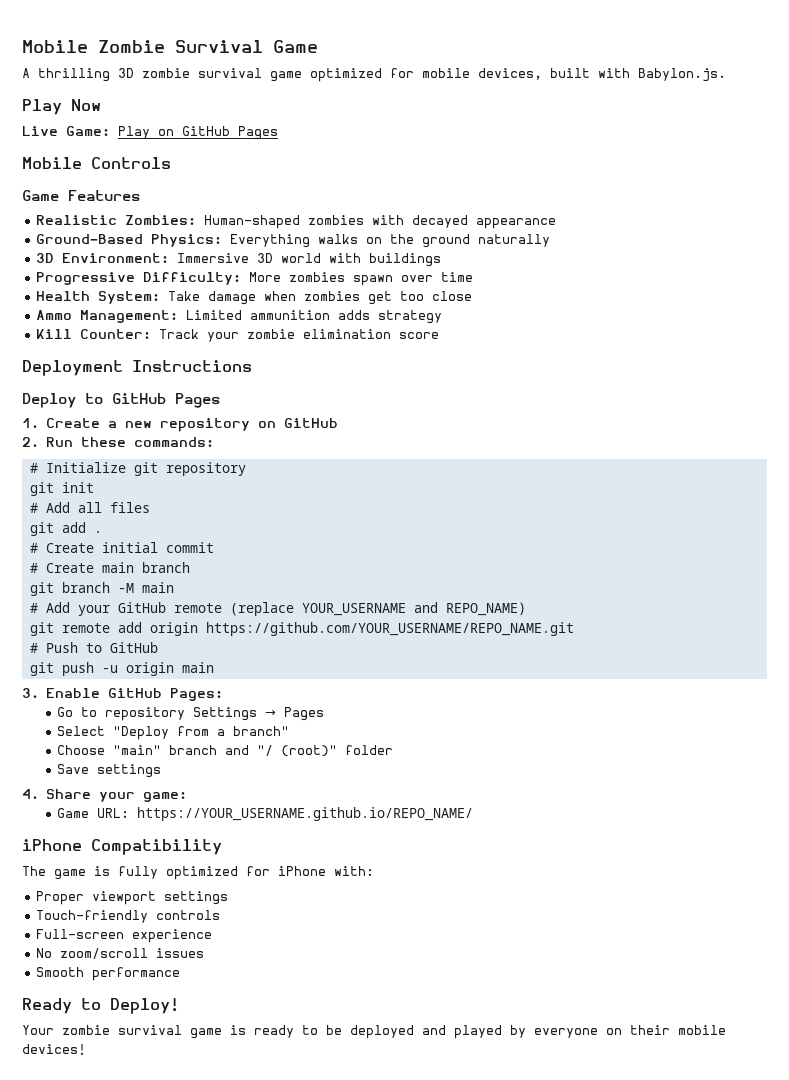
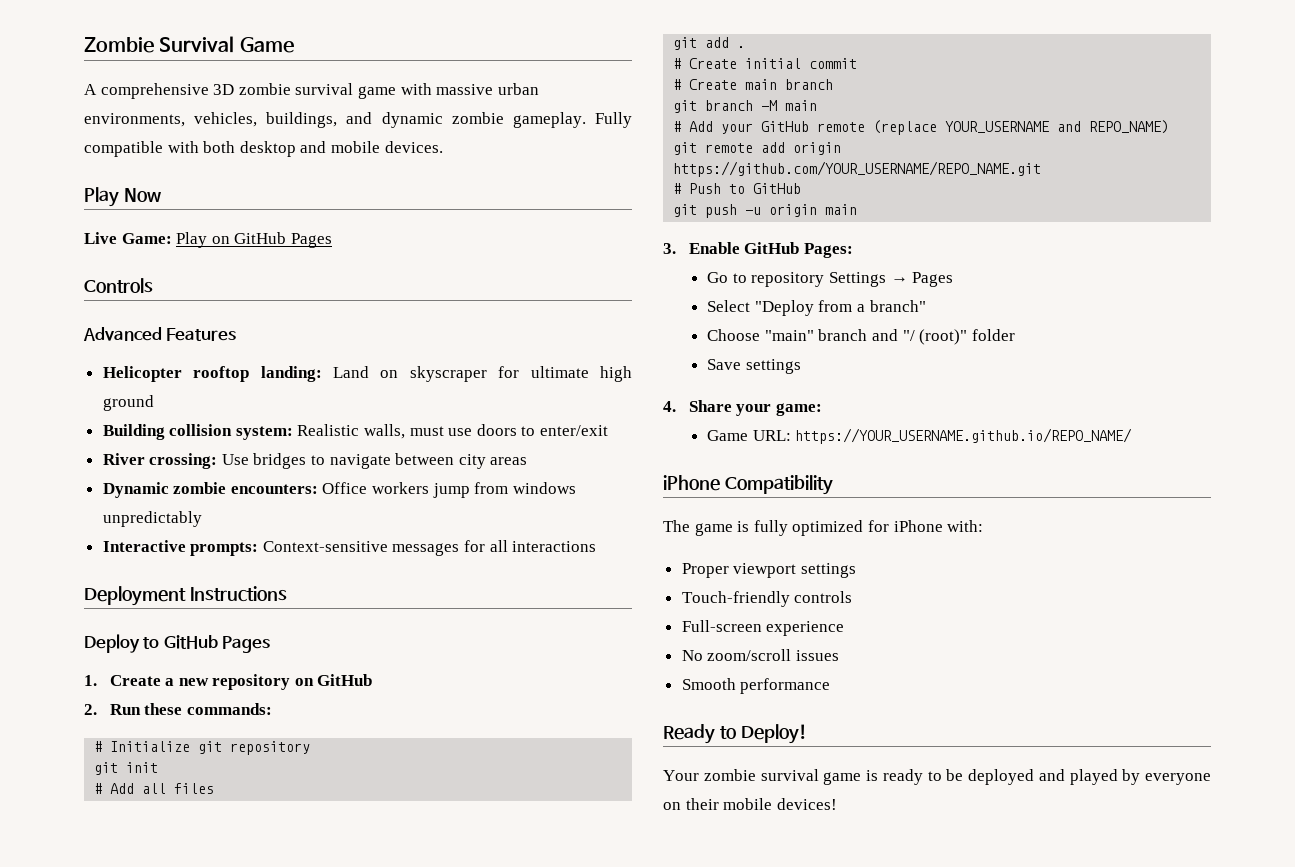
- Mobile Zombie Survival Game
+ Zombie Survival Game
- A thrilling 3D zombie survival game optimized for mobile devices, built with Babylon.js.
+ A comprehensive 3D zombie survival game with massive urban environments, vehicles, buildings, and dynamic zombie gameplay. Fully compatible with both desktop and mobile devices.
- Mobile Controls
+ Controls
- Game Features
+ Advanced Features
- Realistic Zombies: Human-shaped zombies with decayed appearance
- Ground-Based Physics: Everything walks on the ground naturally
- 3D Environment: Immersive 3D world with buildings
- Progressive Difficulty: More zombies spawn over time
- Health System: Take damage when zombies get too close
- Ammo Management: Limited ammunition adds strategy
- Kill Counter: Track your zombie elimination score
+ Helicopter rooftop landing: Land on skyscraper for ultimate high ground
+ Building collision system: Realistic walls, must use doors to enter/exit
+ River crossing: Use bridges to navigate between city areas
+ Dynamic zombie encounters: Office workers jump from windows unpredictably
+ Interactive prompts: Context-sensitive messages for all interactions

